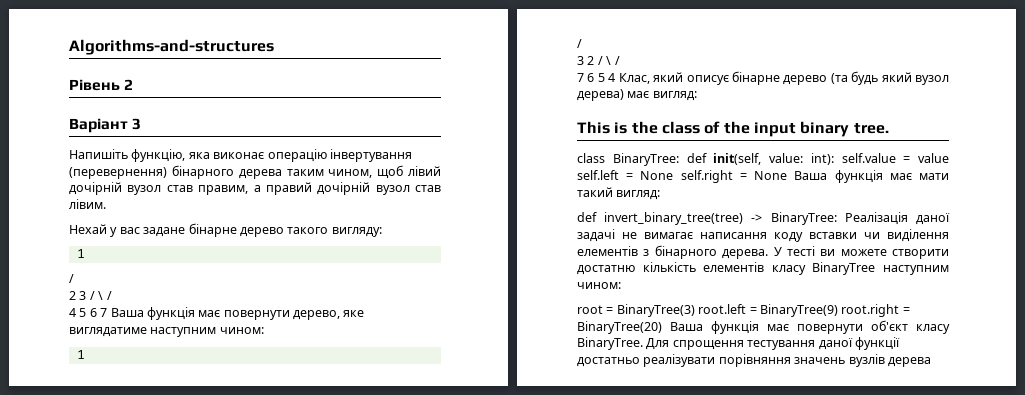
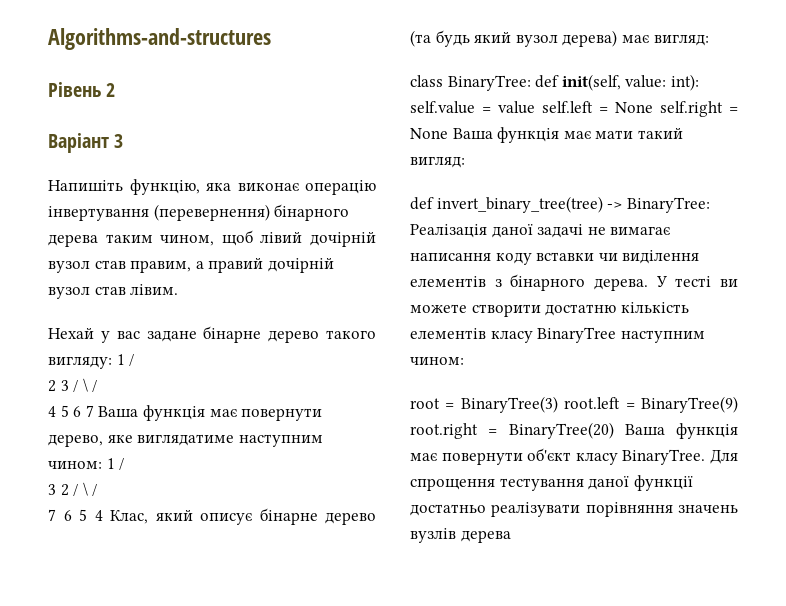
- Нехай у вас задане бінарне дерево такого вигляду:
- 1
- /
+ Нехай у вас задане бінарне дерево такого вигляду: 1 /
- 4 5 6 7 Ваша функція має повернути дерево, яке виглядатиме наступним чином:
- 1
- /
+ 4 5 6 7 Ваша функція має повернути дерево, яке виглядатиме наступним чином: 1 /
- This is the class of the input binary tree.

